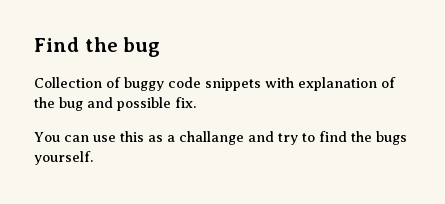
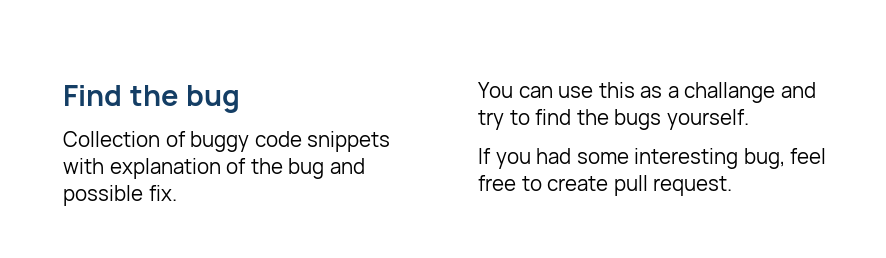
+ If you had some interesting bug, feel free to create pull request.

